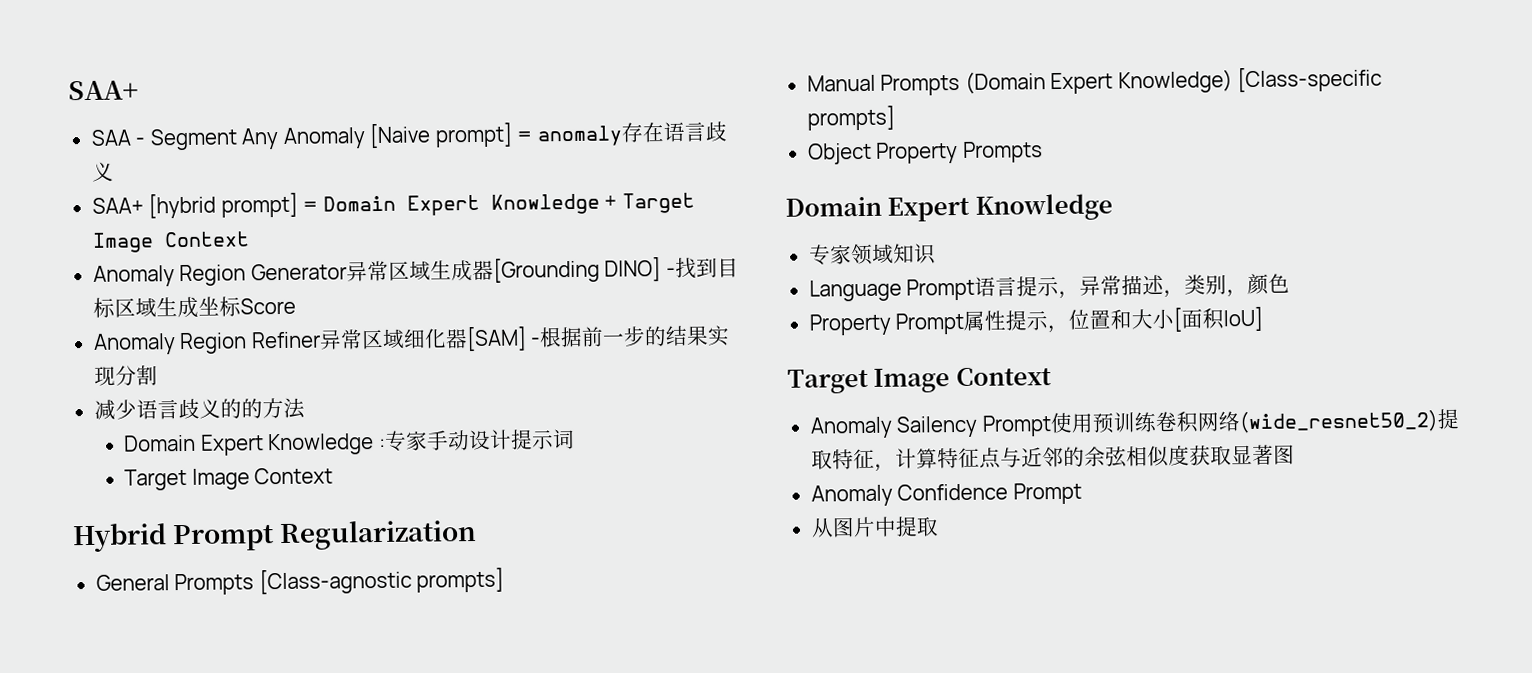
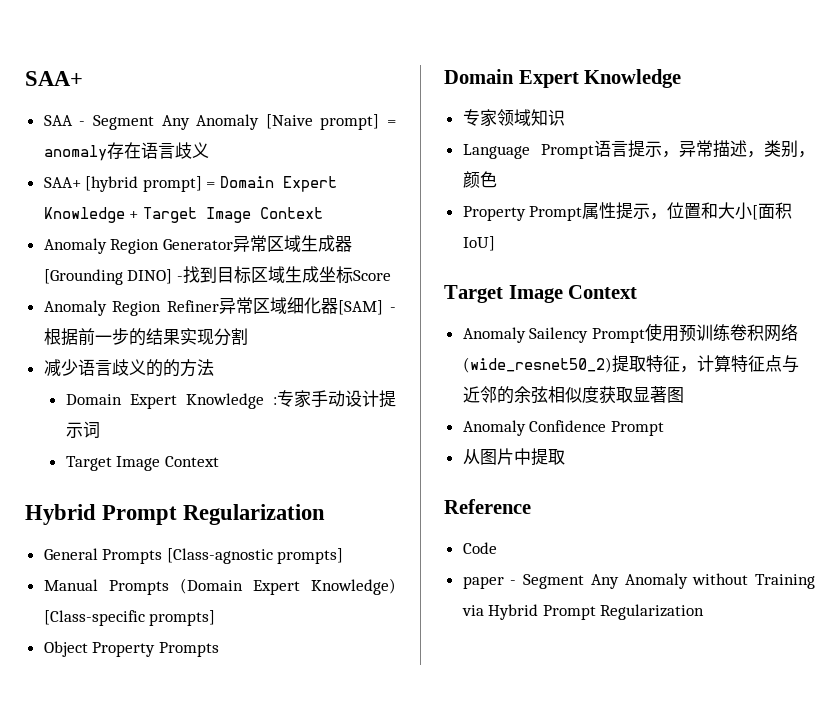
+ Reference
+ Code
+ paper - Segment Any Anomaly without Training via Hybrid Prompt Regularization

